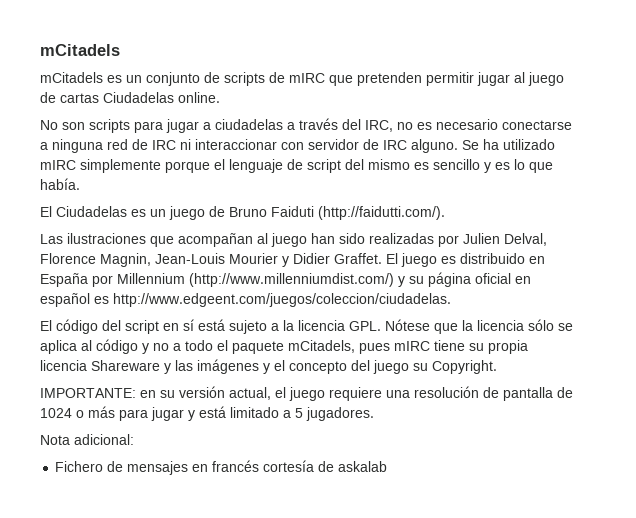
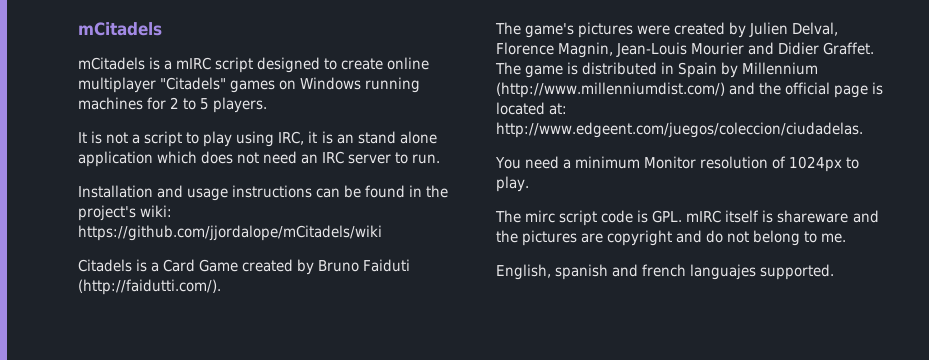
- mCitadels es un conjunto de scripts de mIRC que pretenden permitir jugar al juego de cartas Ciudadelas online.
- No son scripts para jugar a ciudadelas a través del IRC, no es necesario conectarse a ninguna red de IRC ni interaccionar con servidor de IRC alguno. Se ha utilizado mIRC simplemente porque el lenguaje de script del mismo es sencillo y es lo que había.
- El Ciudadelas es un juego de Bruno Faiduti (http://faidutti.com/).
- Las ilustraciones que acompañan al juego han sido realizadas por Julien Delval, Florence Magnin, Jean-Louis Mourier y Didier Graffet.
+ mCitadels is a mIRC script designed to create online multiplayer "Citadels" games on Windows running machines for 2 to 5 players.
+ It is not a script to play using IRC, it is an stand alone application which does not need an IRC server to run.
+ Installation and usage instructions can be found in the project's wiki: https://github.com/jjordalope/mCitadels/wiki
+ Citadels is a Card Game created by Bruno Faiduti (http://faidutti.com/).
+ The game's pictures were created by Julien Delval, Florence Magnin, Jean-Louis Mourier and Didier Graffet.
- El juego es distribuido en España por Millennium (http://www.millenniumdist.com/) y su página oficial en español es http://www.edgeent.com/juegos/coleccion/ciudadelas.
- El código del script en sí está sujeto a la licencia GPL. Nótese que la licencia sólo se aplica al código y no a todo el paquete mCitadels, pues mIRC tiene su propia licencia Shareware y las imágenes y el concepto del juego su Copyright.
- IMPORTANTE: en su versión actual, el juego requiere una resolución de pantalla de 1024 o más para jugar y está limitado a 5 jugadores.
- Nota adicional:
- Fichero de mensajes en francés cortesía de askalab
+ The game is distributed in Spain by Millennium (http://www.millenniumdist.com/) and the official page is located at: http://www.edgeent.com/juegos/coleccion/ciudadelas.
+ You need a minimum Monitor resolution of 1024px to play.
+ The mirc script code is GPL. mIRC itself is shareware and the pictures are copyright and do not belong to me.
+ English, spanish and french languajes supported.

